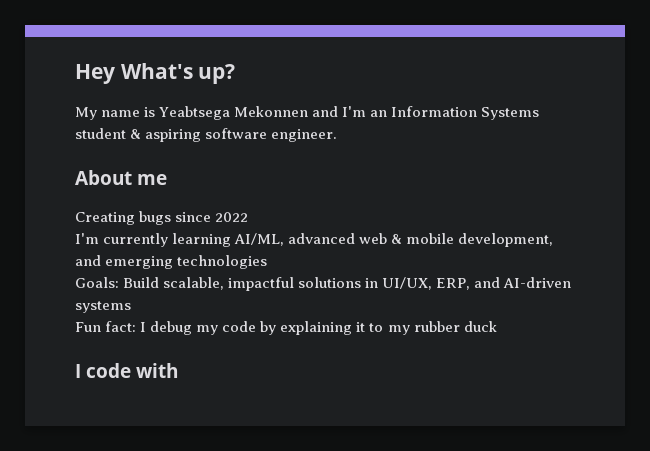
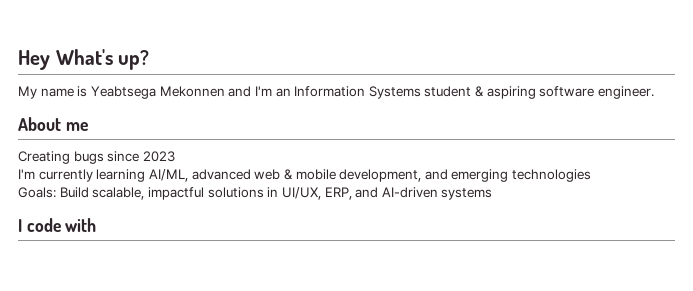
- Creating bugs since 2022
+ Creating bugs since 2023
- Fun fact: I debug my code by explaining it to my rubber duck

